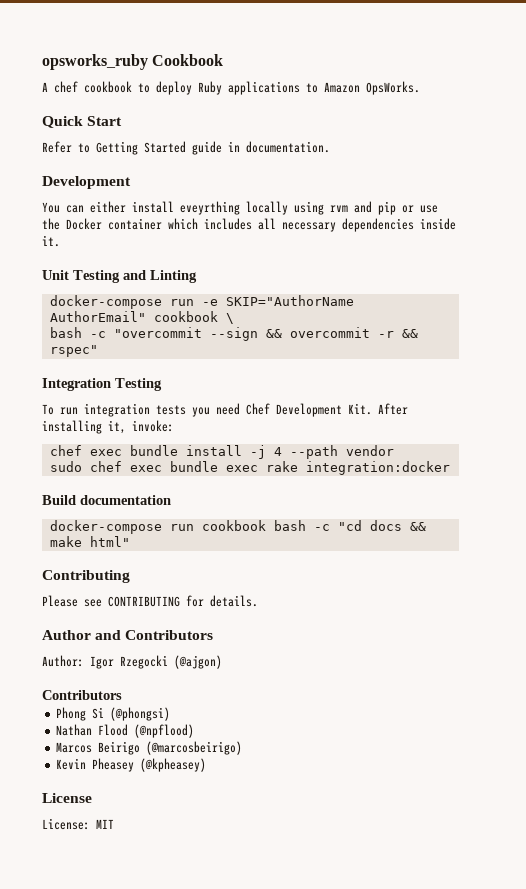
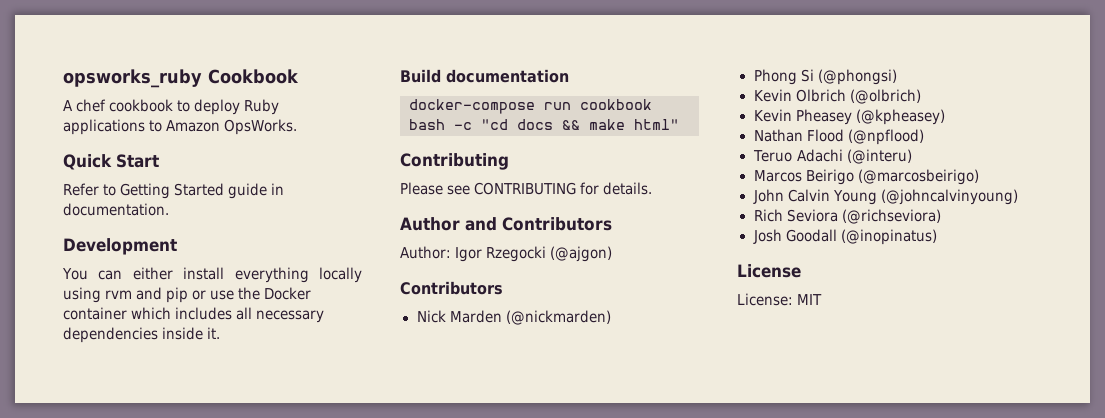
- You can either install eveyrthing locally using rvm and pip or use the Docker container which includes all necessary dependencies inside it.
+ You can either install everything locally using rvm and pip or use the Docker container which includes all necessary dependencies inside it.
- Unit Testing and Linting
- docker-compose run -e SKIP="AuthorName AuthorEmail" cookbook \
- bash -c "overcommit --sign && overcommit -r && rspec"
- Integration Testing
- To run integration tests you need Chef Development Kit. After installing it, invoke:
- chef exec bundle install -j 4 --path vendor
- sudo chef exec bundle exec rake integration:docker
+ Nick Marden (@nickmarden)
+ Kevin Olbrich (@olbrich)
+ Kevin Pheasey (@kpheasey)
+ Teruo Adachi (@interu)
- Kevin Pheasey (@kpheasey)
+ John Calvin Young (@johncalvinyoung)
+ Rich Seviora (@richseviora)
+ Josh Goodall (@inopinatus)

